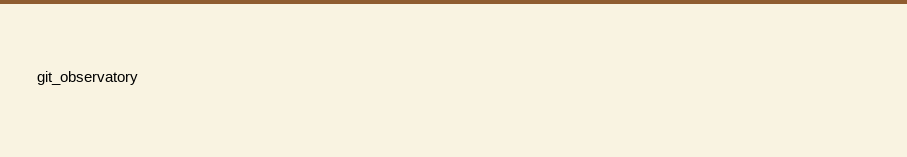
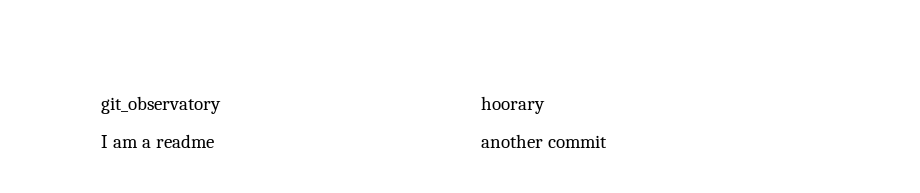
+ I am a readme
+ hoorary
+ another commit

